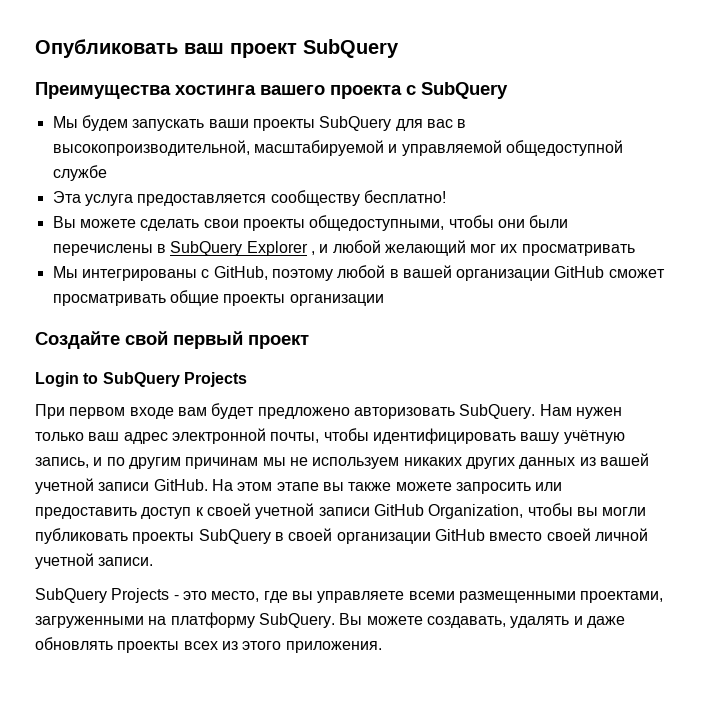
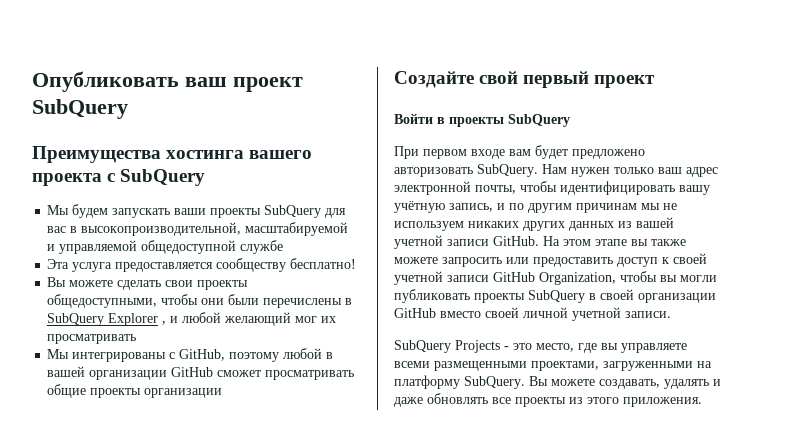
- Login to SubQuery Projects
+ Войти в проекты SubQuery
- Вы можете создавать, удалять и даже обновлять проекты всех из этого приложения.
+ Вы можете создавать, удалять и даже обновлять все проекты из этого приложения.

